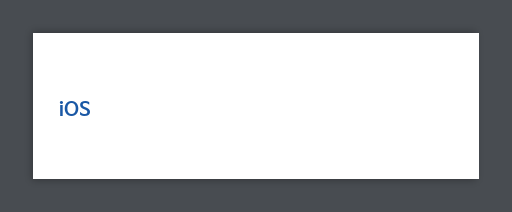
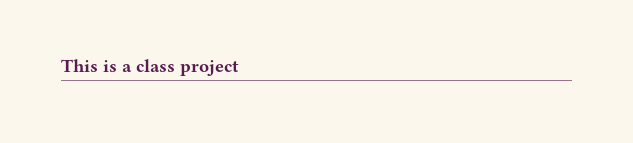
- iOS
+ This is a class project

